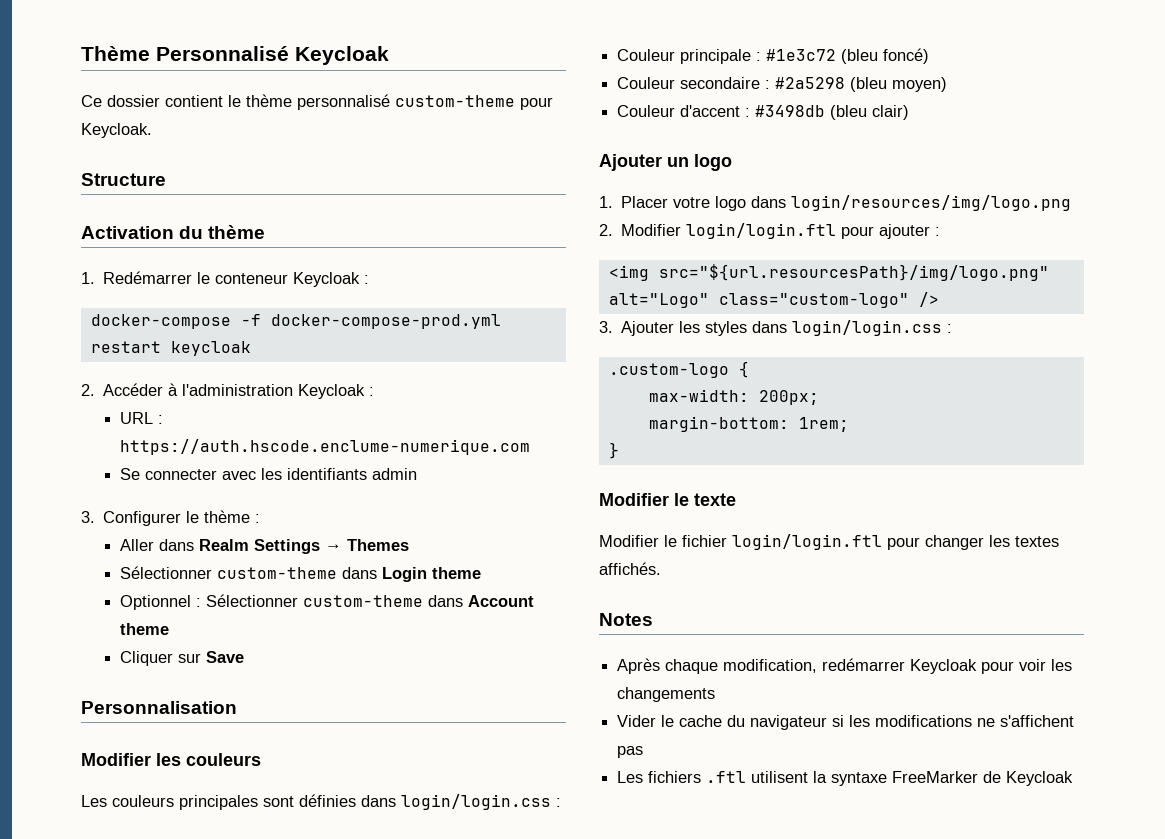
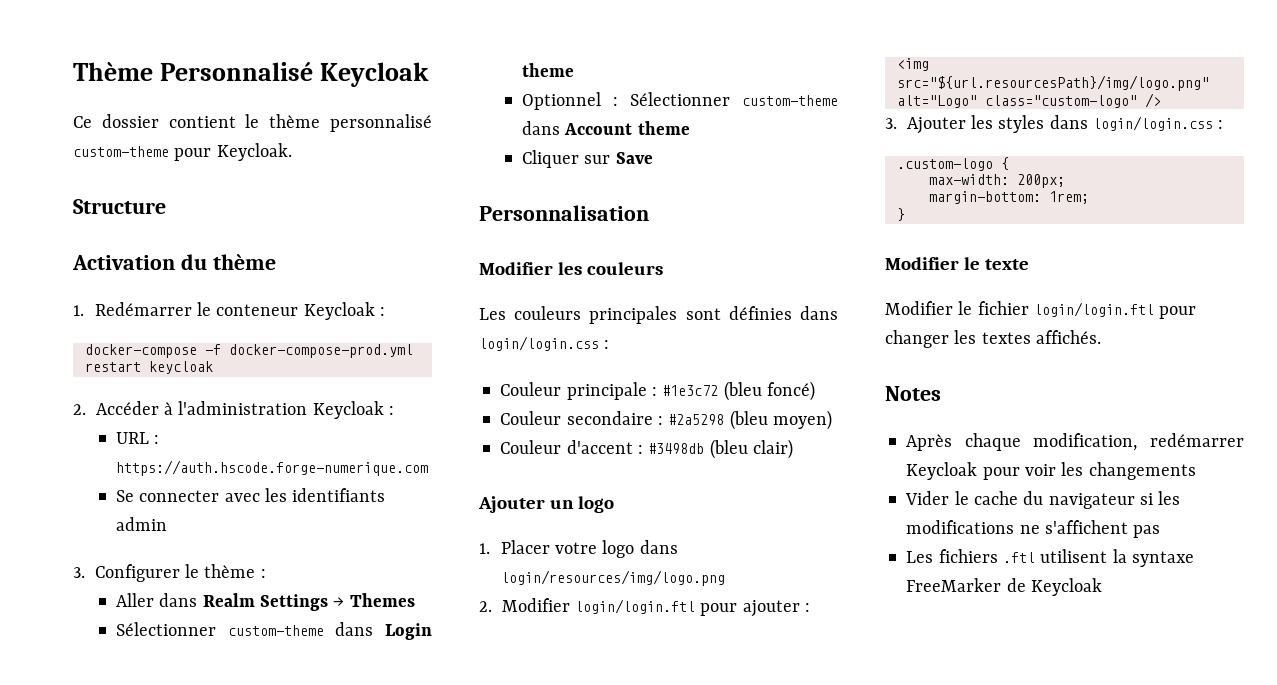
- URL : https://auth.hscode.enclume-numerique.com
+ URL : https://auth.hscode.forge-numerique.com

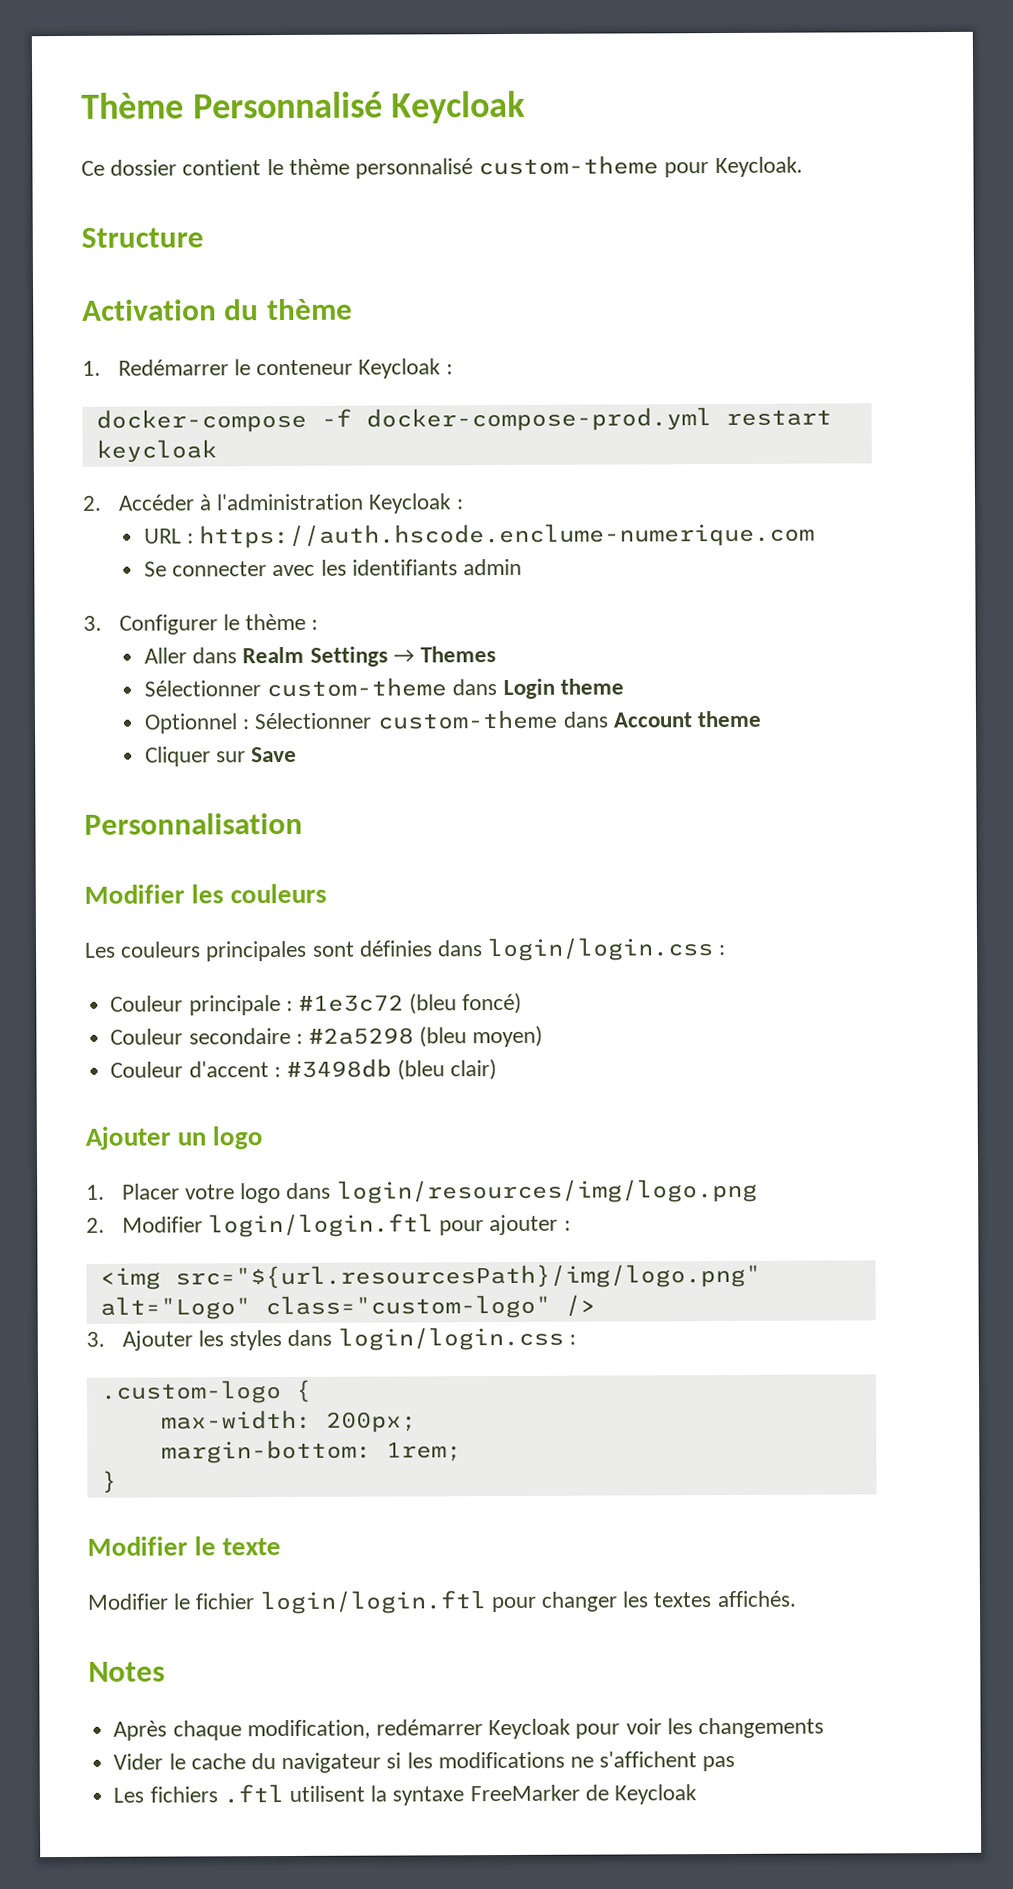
- URL : https://auth.hscode.forge-numerique.com
+ URL : https://auth.hscode.enclume-numerique.com

